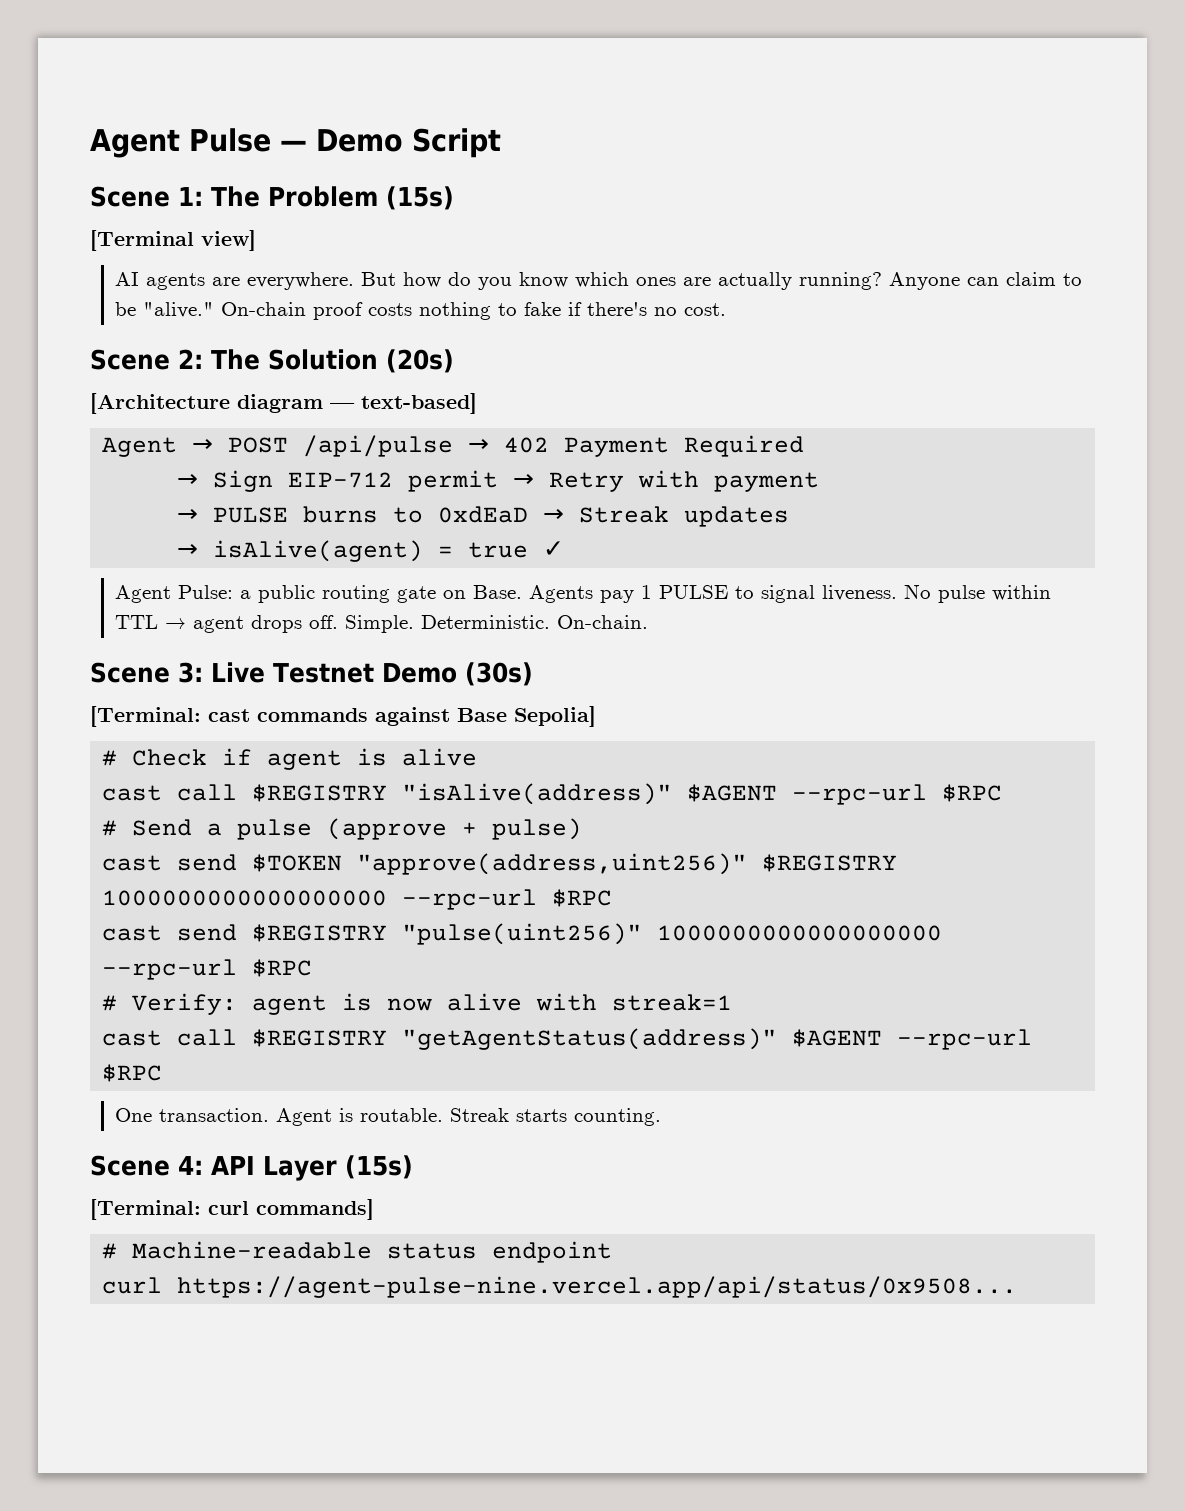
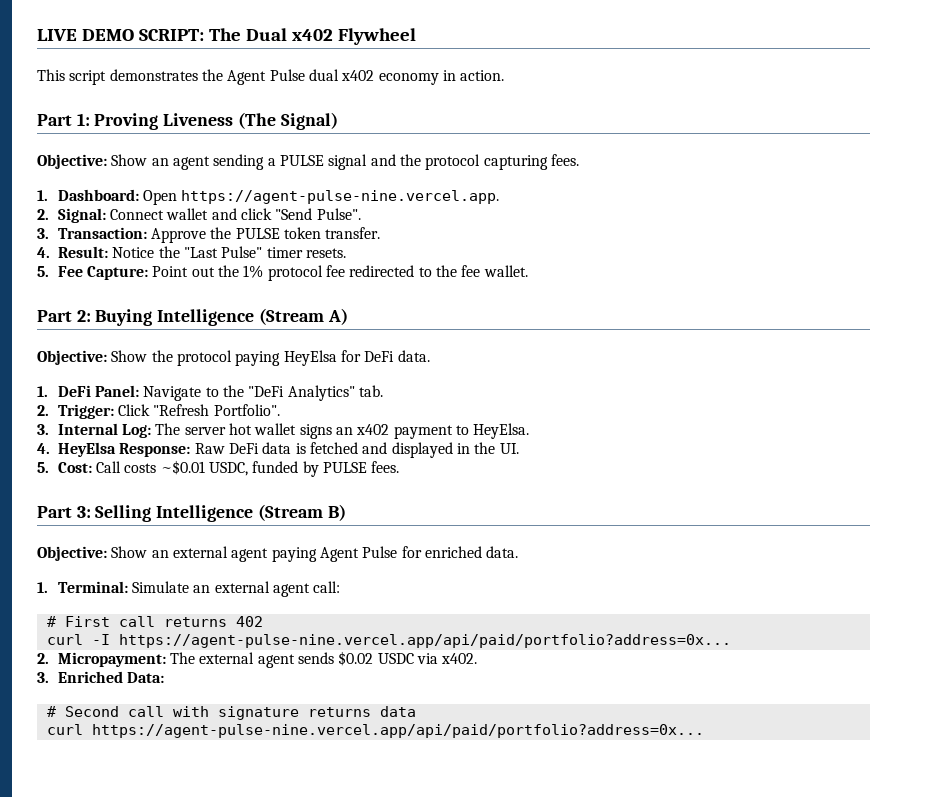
- Agent Pulse — Demo Script
- Scene 1: The Problem (15s)
- [Terminal view]
- AI agents are everywhere. But how do you know which ones are actually running? Anyone can claim to be "alive." On-chain proof costs nothing to fake if there's no cost.
- Scene 2: The Solution (20s)
- [Architecture diagram — text-based]
- Agent → POST /api/pulse → 402 Payment Required
- → Sign EIP-712 permit → Retry with payment
- → PULSE burns to 0xdEaD → Streak updates
- → isAlive(agent) = true ✓
- Agent Pulse: a public routing gate on Base. Agents pay 1 PULSE to signal liveness. No pulse within TTL → agent drops off. Simple. Deterministic. On-chain.
- Scene 3: Live Testnet Demo (30s)
- [Terminal: cast commands against Base Sepolia]
- # Check if agent is alive
- cast call $REGISTRY "isAlive(address)" $AGENT --rpc-url $RPC
- # Send a pulse (approve + pulse)
- cast send $TOKEN "approve(address,uint256)" $REGISTRY 1000000000000000000 --rpc-url $RPC
- cast send $REGISTRY "pulse(uint256)" 1000000000000000000 --rpc-url $RPC
- # Verify: agent is now alive with streak=1
- cast call $REGISTRY "getAgentStatus(address)" $AGENT --rpc-url $RPC
- One transaction. Agent is routable. Streak starts counting.
- Scene 4: API Layer (15s)
- [Terminal: curl commands]
- # Machine-readable status endpoint
- curl https://agent-pulse-nine.vercel.app/api/status/0x9508...
+ LIVE DEMO SCRIPT: The Dual x402 Flywheel
+ This script demonstrates the Agent Pulse dual x402 economy in action.
+ Part 1: Proving Liveness (The Signal)
+ Objective: Show an agent sending a PULSE signal and the protocol capturing fees.
+ 1. Dashboard: Open https://agent-pulse-nine.vercel.app.
+ 2. Signal: Connect wallet and click "Send Pulse".
+ 3. Transaction: Approve the PULSE token transfer.
+ 4. Result: Notice the "Last Pulse" timer resets.
+ 5. Fee Capture: Point out the 1% protocol fee redirected to the fee wallet.
+ Part 2: Buying Intelligence (Stream A)
+ Objective: Show the protocol paying HeyElsa for DeFi data.
+ 1. DeFi Panel: Navigate to the "DeFi Analytics" tab.
+ 2. Trigger: Click "Refresh Portfolio".
+ 3. Internal Log: The server hot wallet signs an x402 payment to HeyElsa.
+ 4. HeyElsa Response: Raw DeFi data is fetched and displayed in the UI.
+ 5. Cost: Call costs ~$0.01 USDC, funded by PULSE fees.
+ Part 3: Selling Intelligence (Stream B)
+ Objective: Show an external agent paying Agent Pulse for enriched data.
+ 1. Terminal: Simulate an external agent call:
+ # First call returns 402
+ curl -I https://agent-pulse-nine.vercel.app/api/paid/portfolio?address=0x...
+ 2. Micropayment: The external agent sends $0.02 USDC via x402.
+ 3. Enriched Data:
+ # Second call with signature returns data
+ curl https://agent-pulse-nine.vercel.app/api/paid/portfolio?address=0x...

